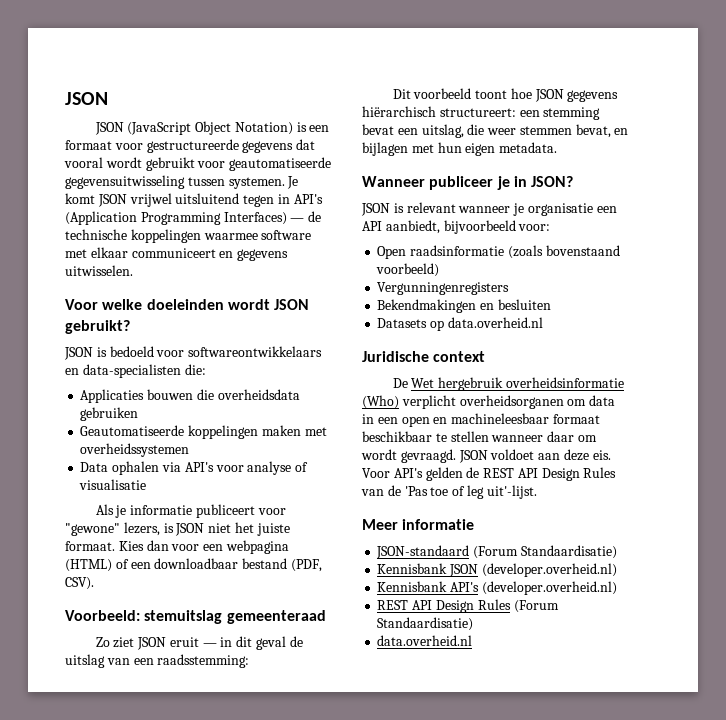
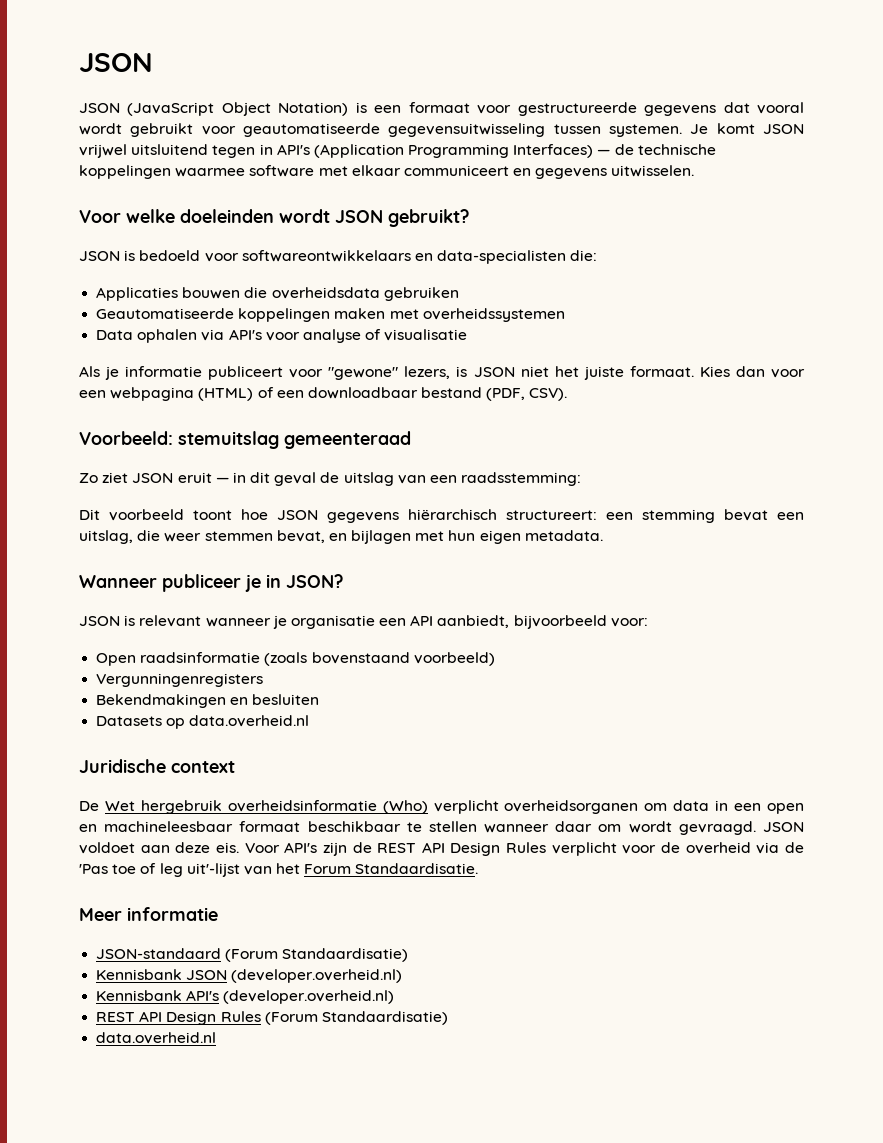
- Voor API's gelden de REST API Design Rules van de 'Pas toe of leg uit'-lijst.
+ Voor API's zijn de REST API Design Rules verplicht voor de overheid via de 'Pas toe of leg uit'-lijst van het Forum Standaardisatie.

